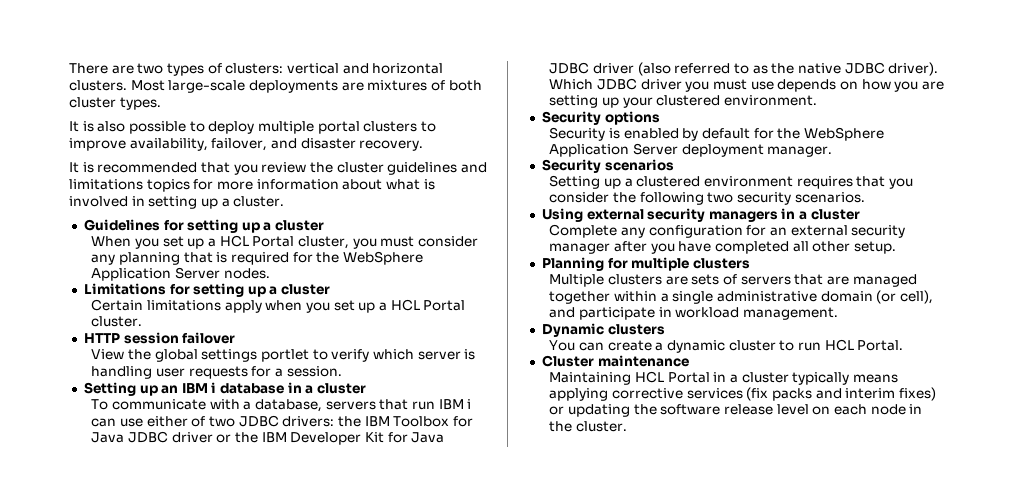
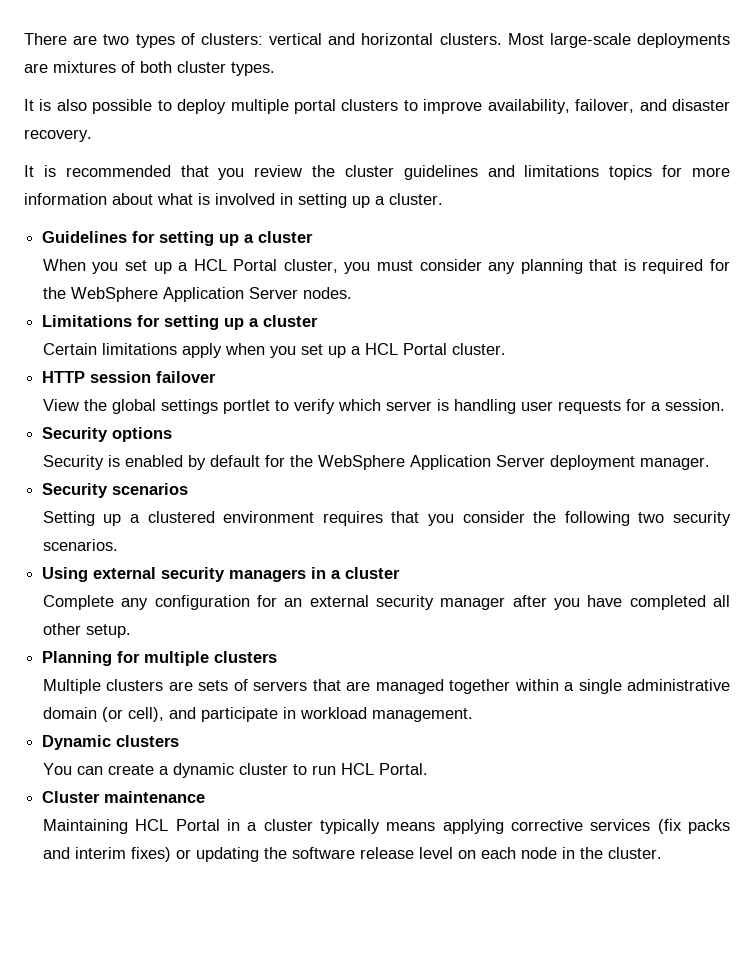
- Setting up an IBM i database in a cluster
- To communicate with a database, servers that run IBM i can use either of two JDBC drivers: the IBM Toolbox for Java JDBC driver or the IBM Developer Kit for Java JDBC driver (also referred to as the native JDBC driver). Which JDBC driver you must use depends on how you are setting up your clustered environment.

